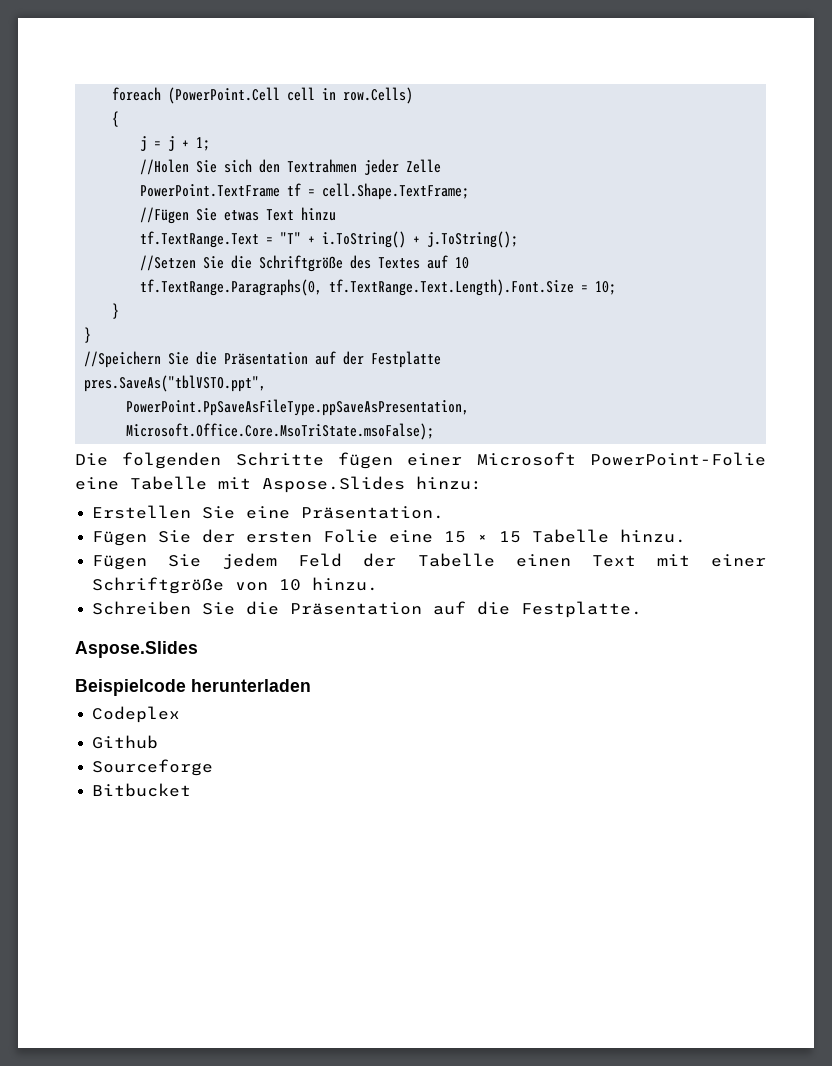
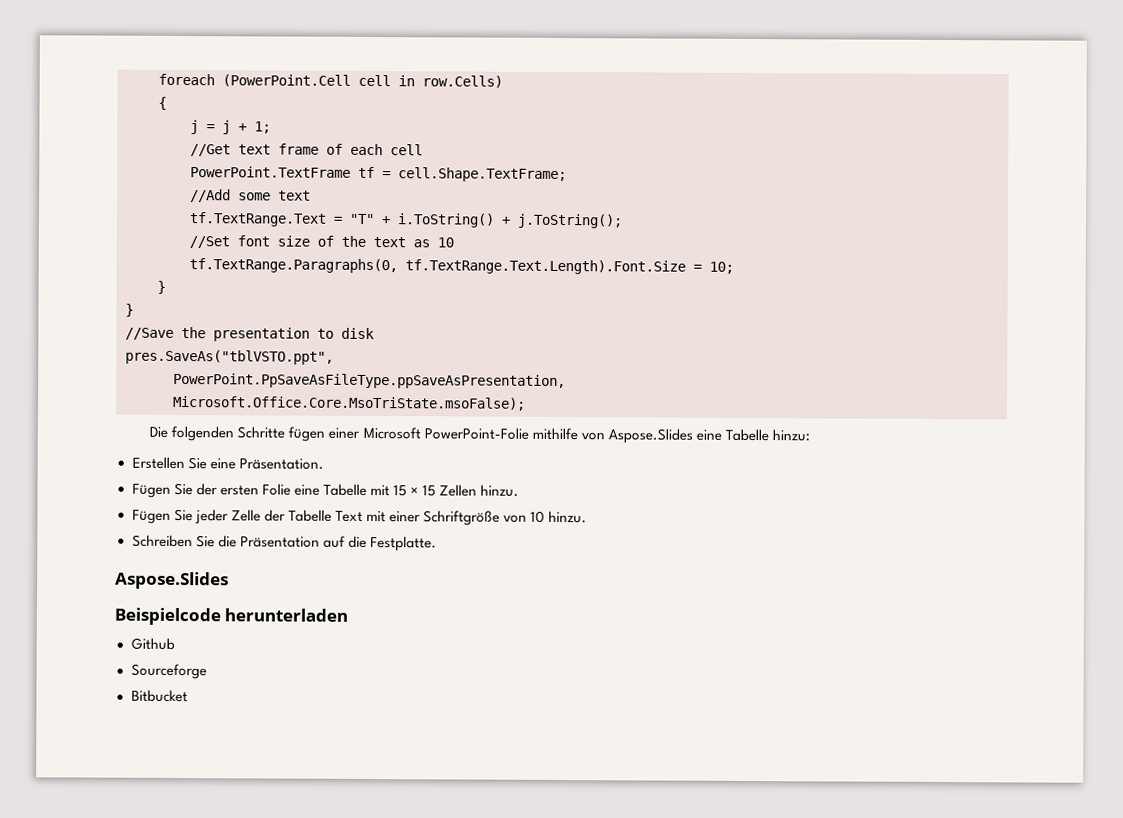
- //Holen Sie sich den Textrahmen jeder Zelle
+ //Get text frame of each cell
- //Fügen Sie etwas Text hinzu
+ //Add some text
- //Setzen Sie die Schriftgröße des Textes auf 10
+ //Set font size of the text as 10
- //Speichern Sie die Präsentation auf der Festplatte
+ //Save the presentation to disk
- Die folgenden Schritte fügen einer Microsoft PowerPoint-Folie eine Tabelle mit Aspose.Slides hinzu:
+ Die folgenden Schritte fügen einer Microsoft PowerPoint-Folie mithilfe von Aspose.Slides eine Tabelle hinzu:
- Fügen Sie der ersten Folie eine 15 × 15 Tabelle hinzu.
+ Fügen Sie der ersten Folie eine Tabelle mit 15 × 15 Zellen hinzu.
- Fügen Sie jedem Feld der Tabelle einen Text mit einer Schriftgröße von 10 hinzu.
+ Fügen Sie jeder Zelle der Tabelle Text mit einer Schriftgröße von 10 hinzu.
- Codeplex

